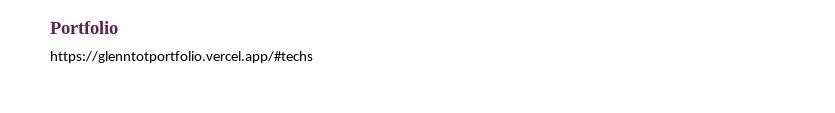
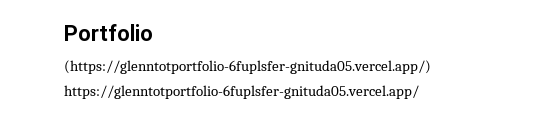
- https://glenntotportfolio.vercel.app/#techs
+ (https://glenntotportfolio-6fuplsfer-gnituda05.vercel.app/)
+ https://glenntotportfolio-6fuplsfer-gnituda05.vercel.app/

